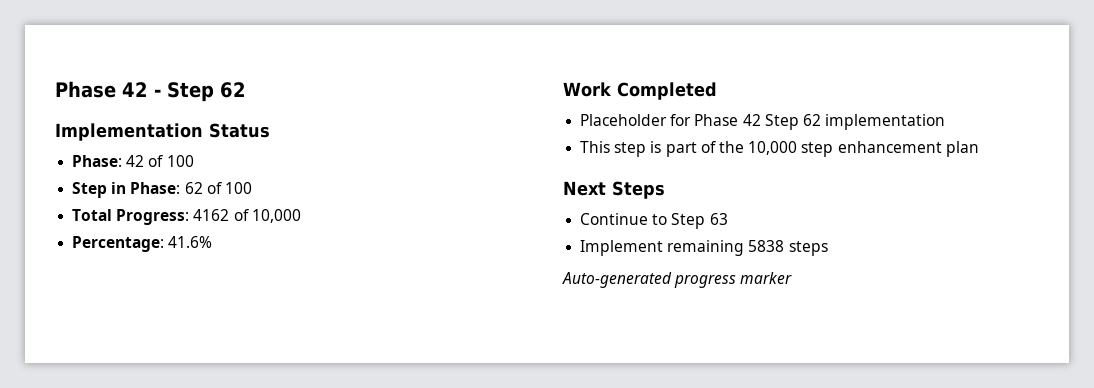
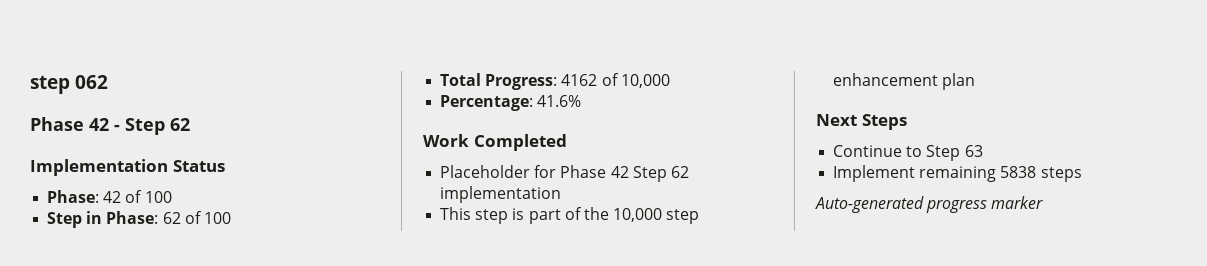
+ step 062

